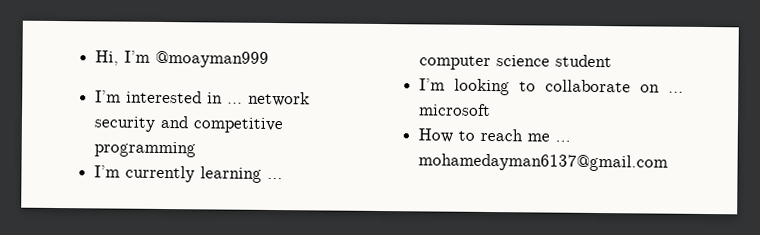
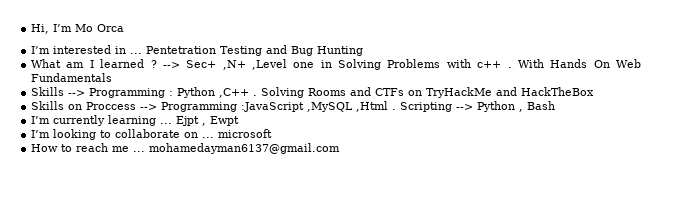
- Hi, I’m @moayman999
+ Hi, I’m Mo Orca
- I’m interested in ... network security and competitive programming
+ I’m interested in ... Pentetration Testing and Bug Hunting
+ What am I learned ? --> Sec+ ,N+ ,Level one in Solving Problems with c++ . With Hands On Web Fundamentals
+ Skills --> Programming : Python ,C++ . Solving Rooms and CTFs on TryHackMe and HackTheBox
+ Skills on Proccess --> Programming :JavaScript ,MySQL ,Html . Scripting --> Python , Bash
- I’m currently learning ... computer science student
+ I’m currently learning ... Ejpt , Ewpt

